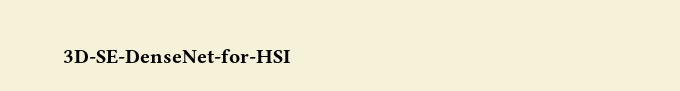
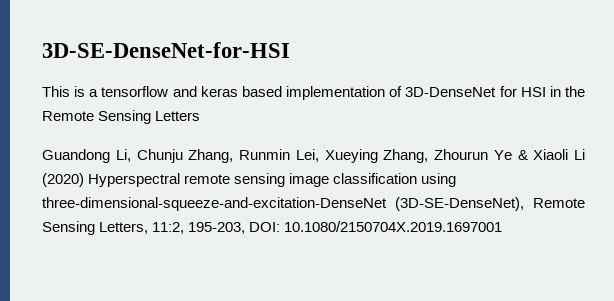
+ This is a tensorflow and keras based implementation of 3D-DenseNet for HSI in the Remote Sensing Letters
+ Guandong Li, Chunju Zhang, Runmin Lei, Xueying Zhang, Zhourun Ye & Xiaoli Li (2020) Hyperspectral remote sensing image classification using three-dimensional-squeeze-and-excitation-DenseNet (3D-SE-DenseNet), Remote Sensing Letters, 11:2, 195-203, DOI: 10.1080/2150704X.2019.1697001

